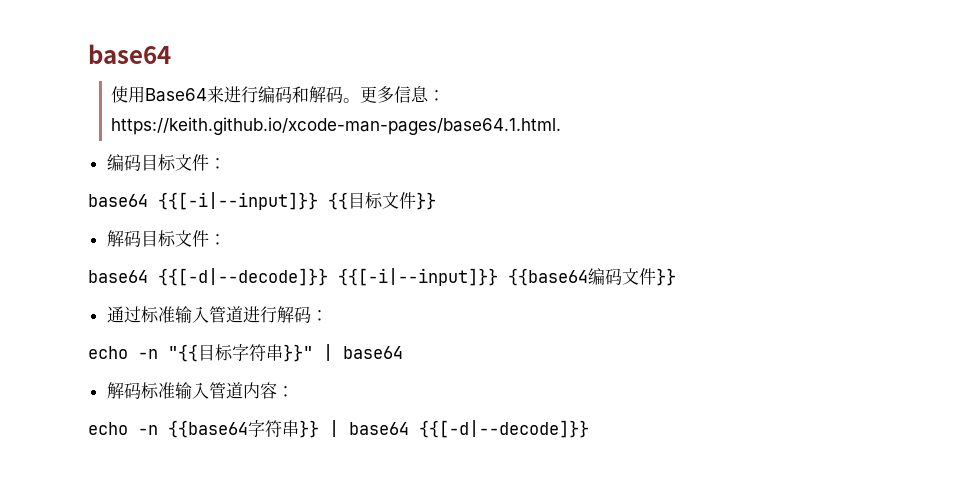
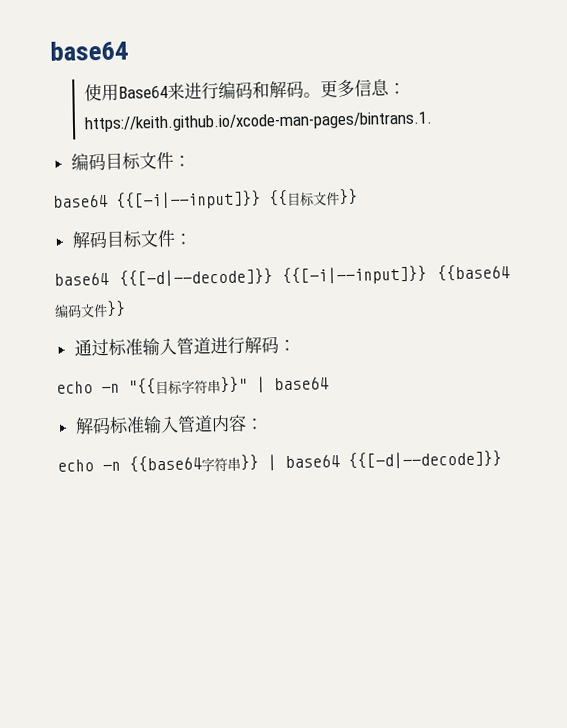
- 更多信息：https://keith.github.io/xcode-man-pages/base64.1.html.
+ 更多信息：https://keith.github.io/xcode-man-pages/bintrans.1.

